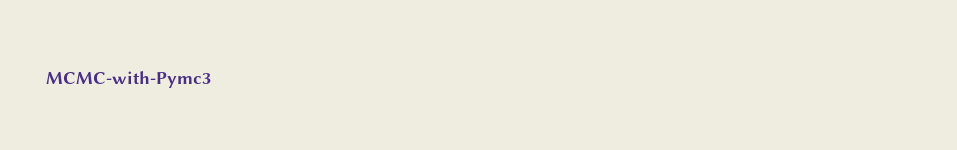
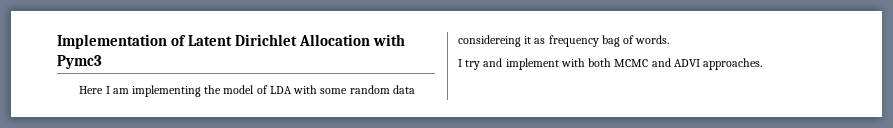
- MCMC-with-Pymc3
+ Implementation of Latent Dirichlet Allocation with Pymc3
+ Here I am implementing the model of LDA with some random data considereing it as frequency bag of words.
+ I try and implement with both MCMC and ADVI approaches.

